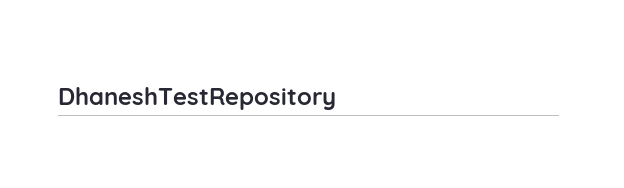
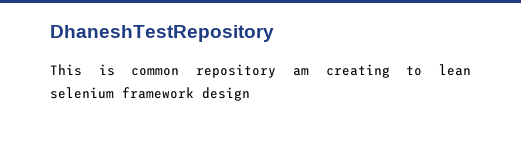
+ This is common repository am creating to lean selenium framework design

